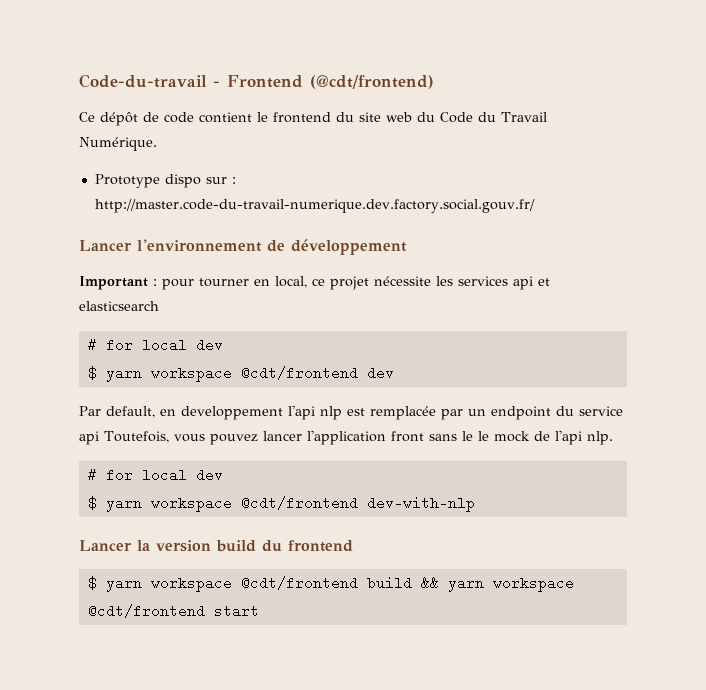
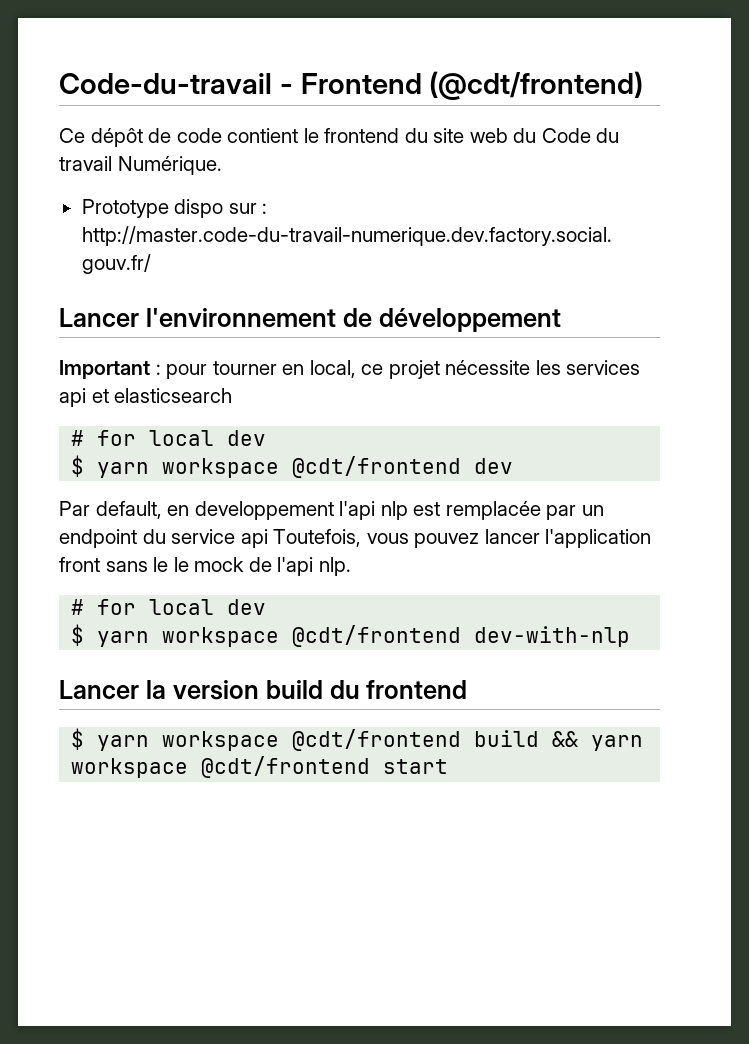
- Ce dépôt de code contient le frontend du site web du Code du Travail Numérique.
+ Ce dépôt de code contient le frontend du site web du Code du travail Numérique.

